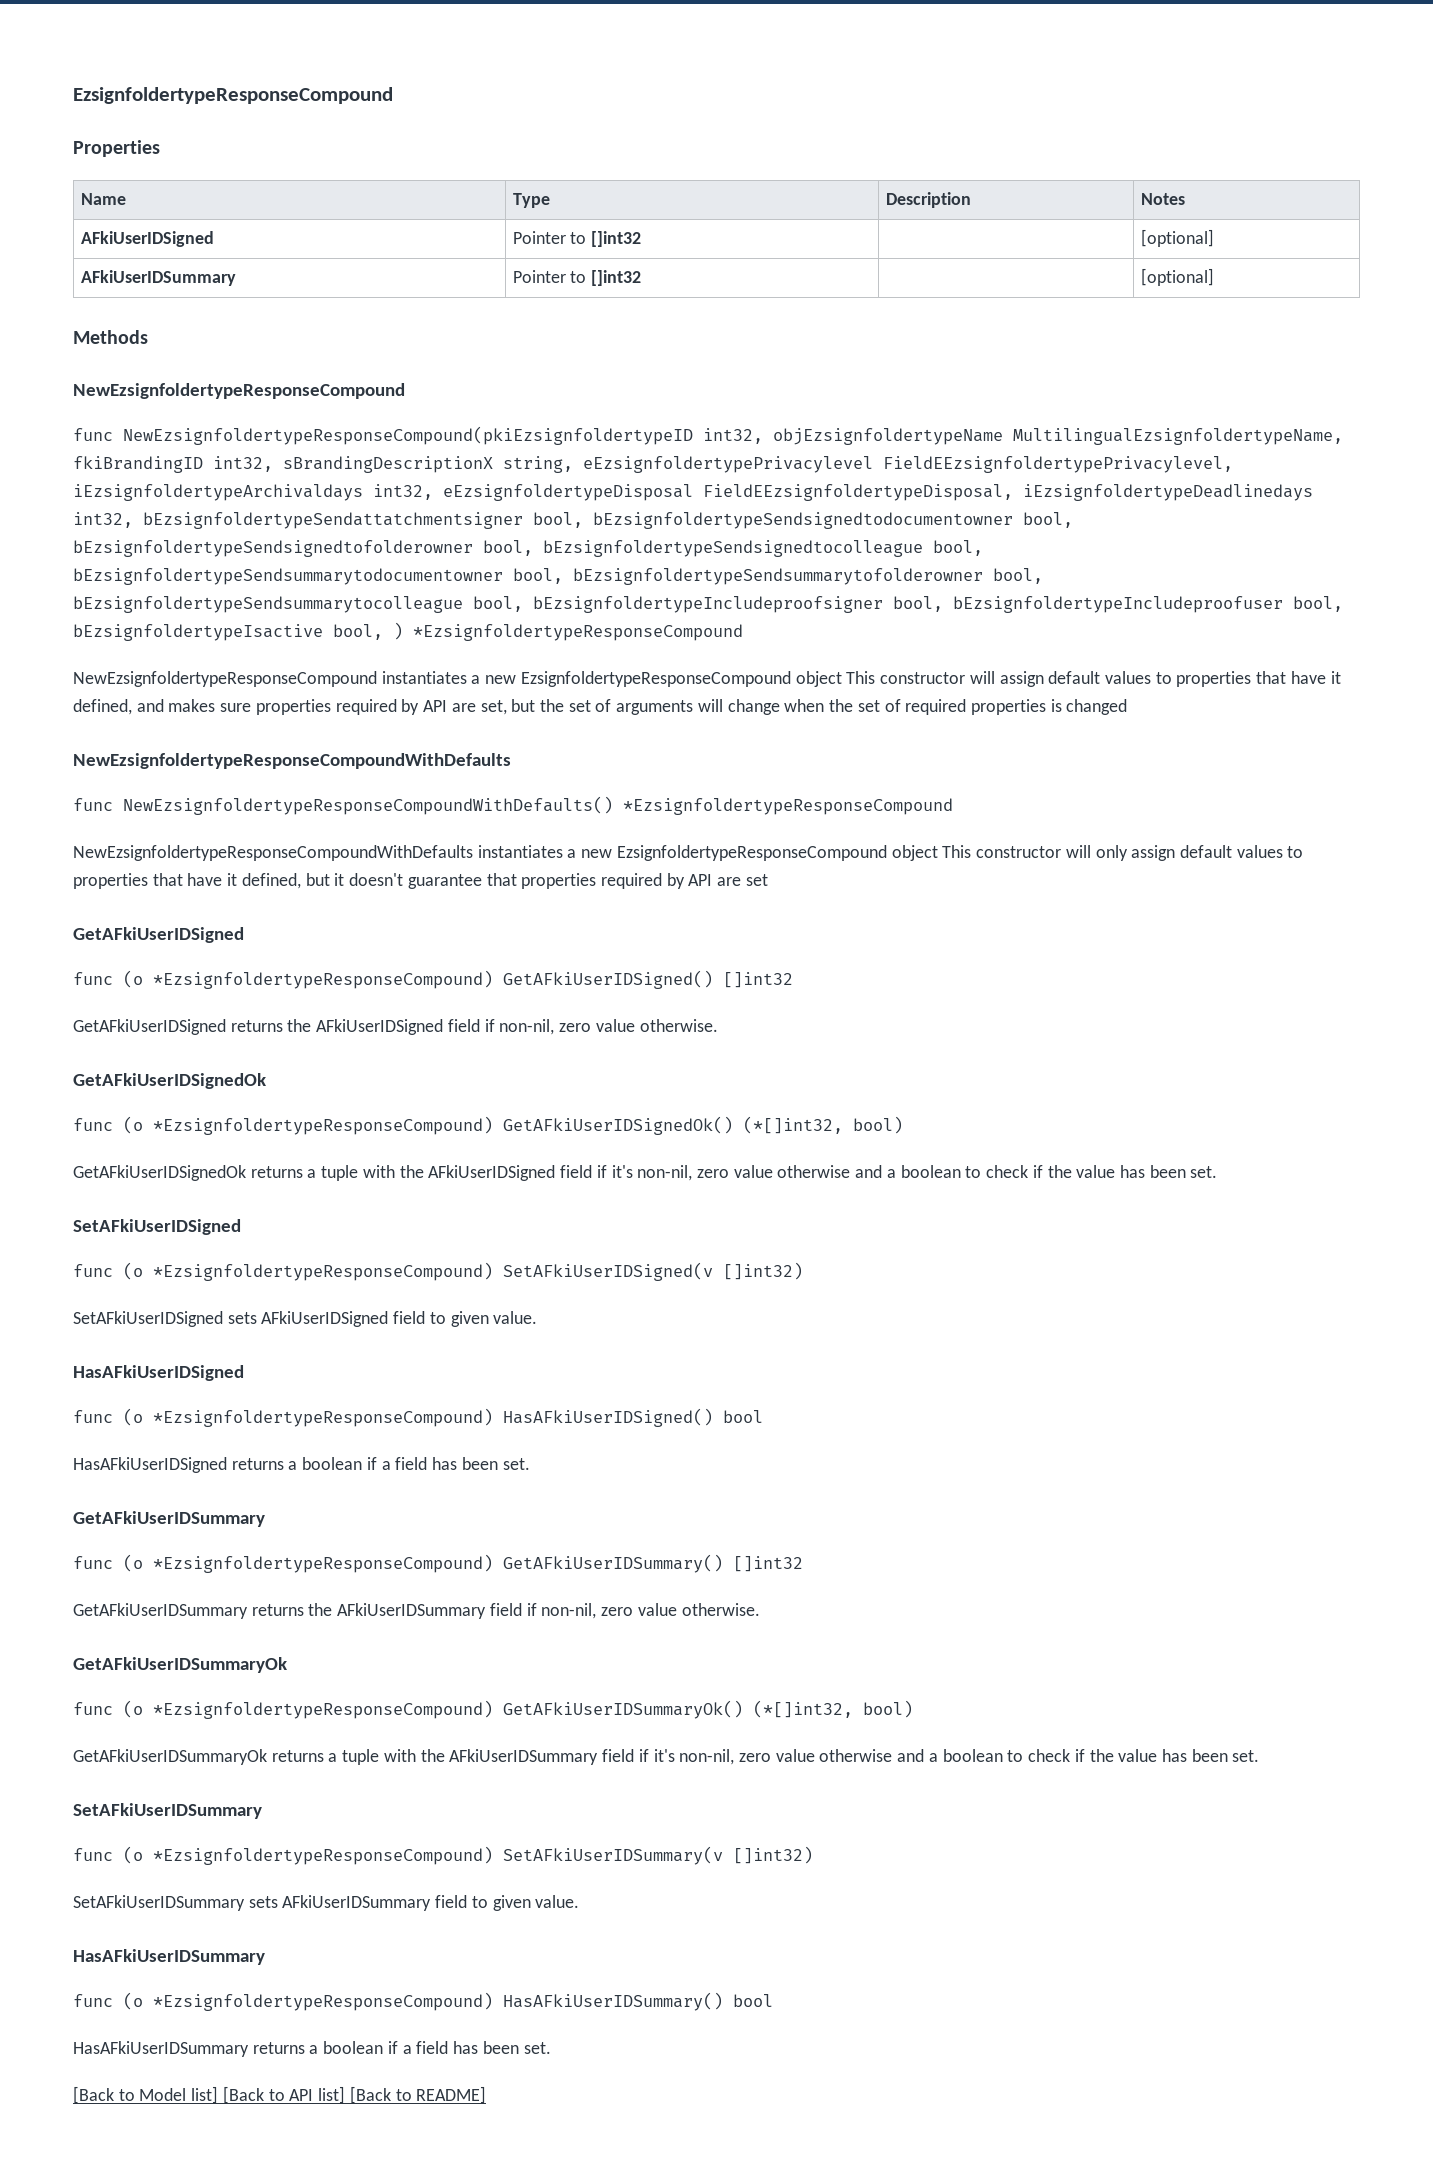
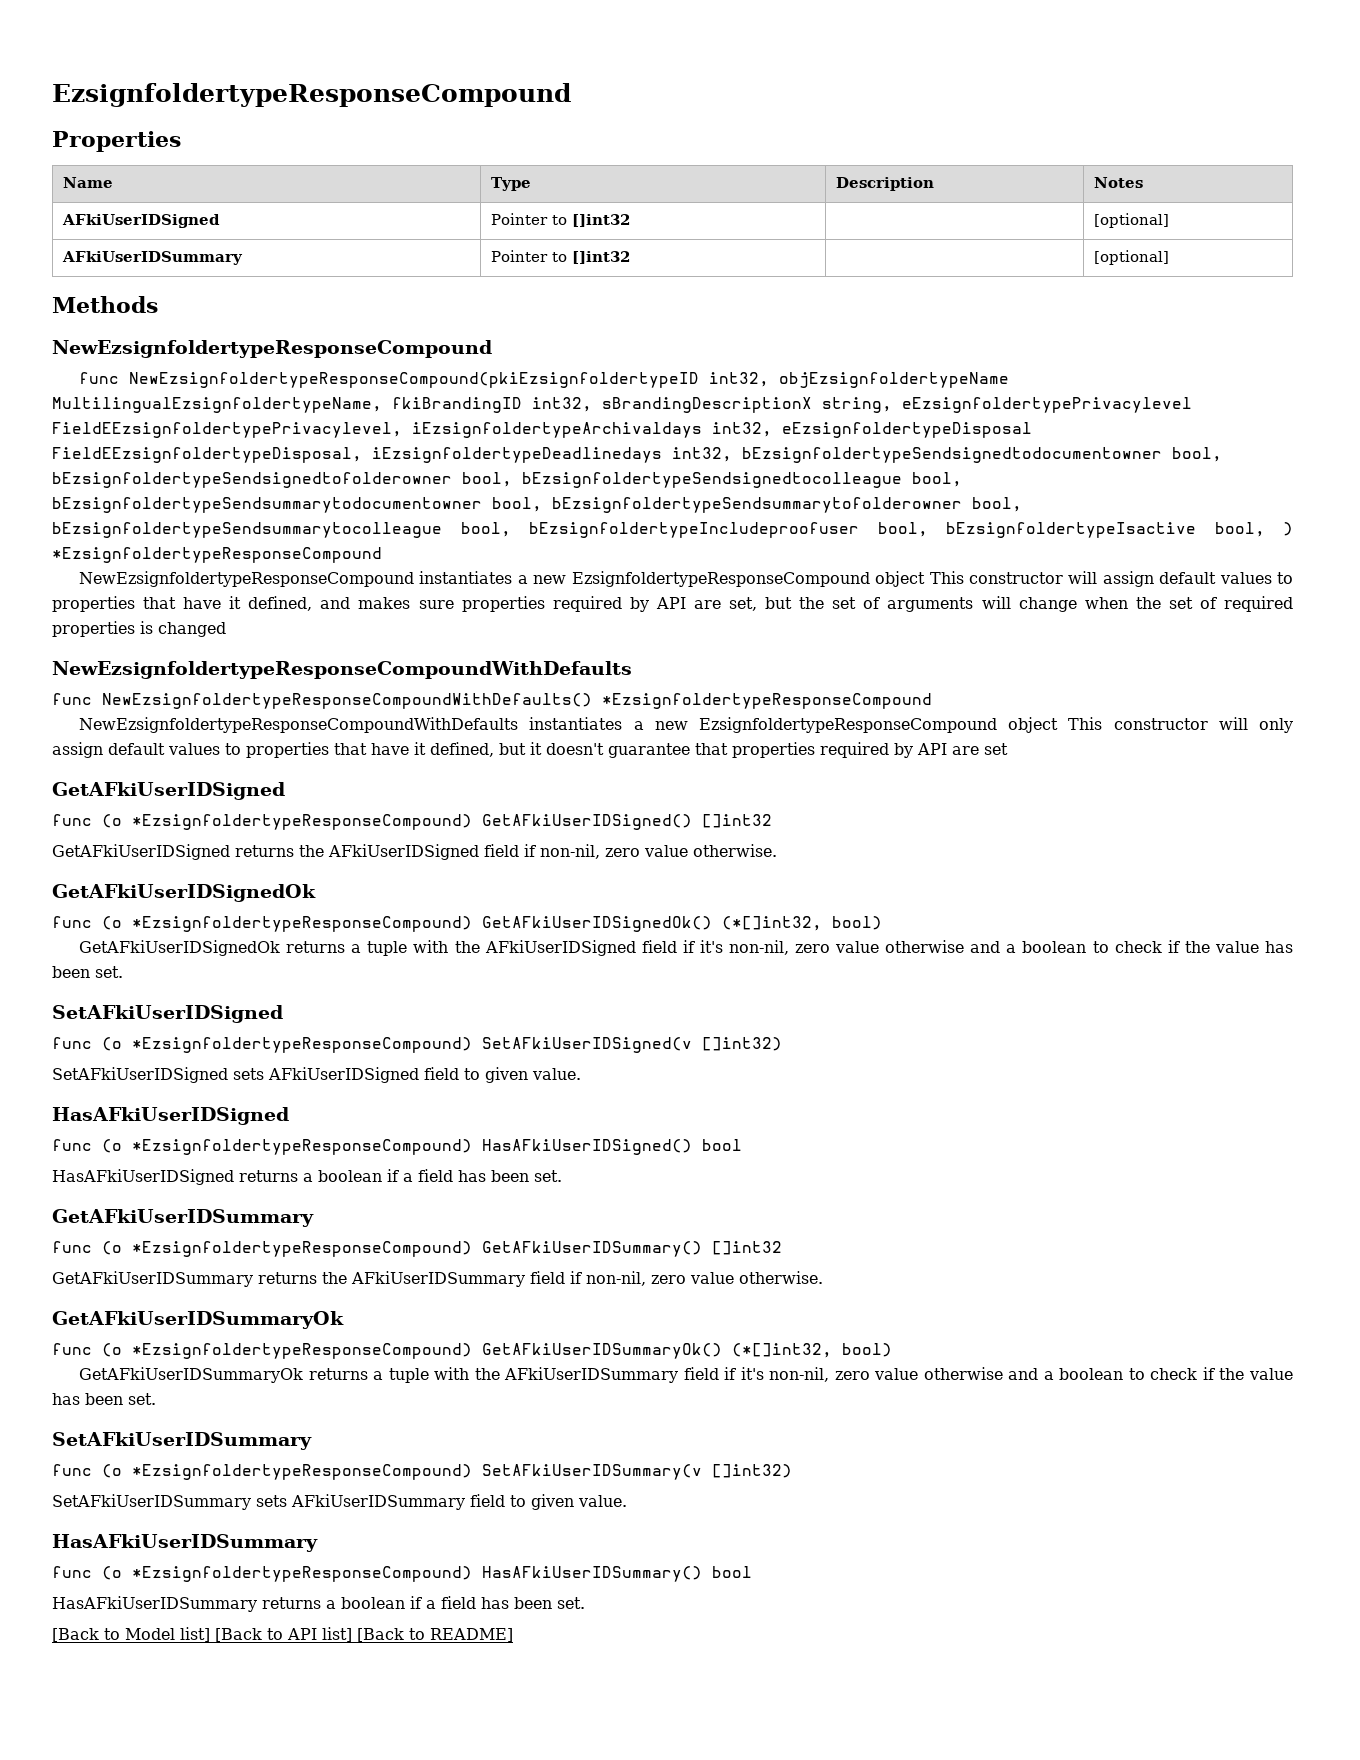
- func NewEzsignfoldertypeResponseCompound(pkiEzsignfoldertypeID int32, objEzsignfoldertypeName MultilingualEzsignfoldertypeName, fkiBrandingID int32, sBrandingDescriptionX string, eEzsignfoldertypePrivacylevel FieldEEzsignfoldertypePrivacylevel, iEzsignfoldertypeArchivaldays int32, eEzsignfoldertypeDisposal FieldEEzsignfoldertypeDisposal, iEzsignfoldertypeDeadlinedays int32, bEzsignfoldertypeSendattatchmentsigner bool, bEzsignfoldertypeSendsignedtodocumentowner bool, bEzsignfoldertypeSendsignedtofolderowner bool, bEzsignfoldertypeSendsignedtocolleague bool, bEzsignfoldertypeSendsummarytodocumentowner bool, bEzsignfoldertypeSendsummarytofolderowner bool, bEzsignfoldertypeSendsummarytocolleague bool, bEzsignfoldertypeIncludeproofsigner bool, bEzsignfoldertypeIncludeproofuser bool, bEzsignfoldertypeIsactive bool, ) *EzsignfoldertypeResponseCompound
+ func NewEzsignfoldertypeResponseCompound(pkiEzsignfoldertypeID int32, objEzsignfoldertypeName MultilingualEzsignfoldertypeName, fkiBrandingID int32, sBrandingDescriptionX string, eEzsignfoldertypePrivacylevel FieldEEzsignfoldertypePrivacylevel, iEzsignfoldertypeArchivaldays int32, eEzsignfoldertypeDisposal FieldEEzsignfoldertypeDisposal, iEzsignfoldertypeDeadlinedays int32, bEzsignfoldertypeSendsignedtodocumentowner bool, bEzsignfoldertypeSendsignedtofolderowner bool, bEzsignfoldertypeSendsignedtocolleague bool, bEzsignfoldertypeSendsummarytodocumentowner bool, bEzsignfoldertypeSendsummarytofolderowner bool, bEzsignfoldertypeSendsummarytocolleague bool, bEzsignfoldertypeIncludeproofuser bool, bEzsignfoldertypeIsactive bool, ) *EzsignfoldertypeResponseCompound

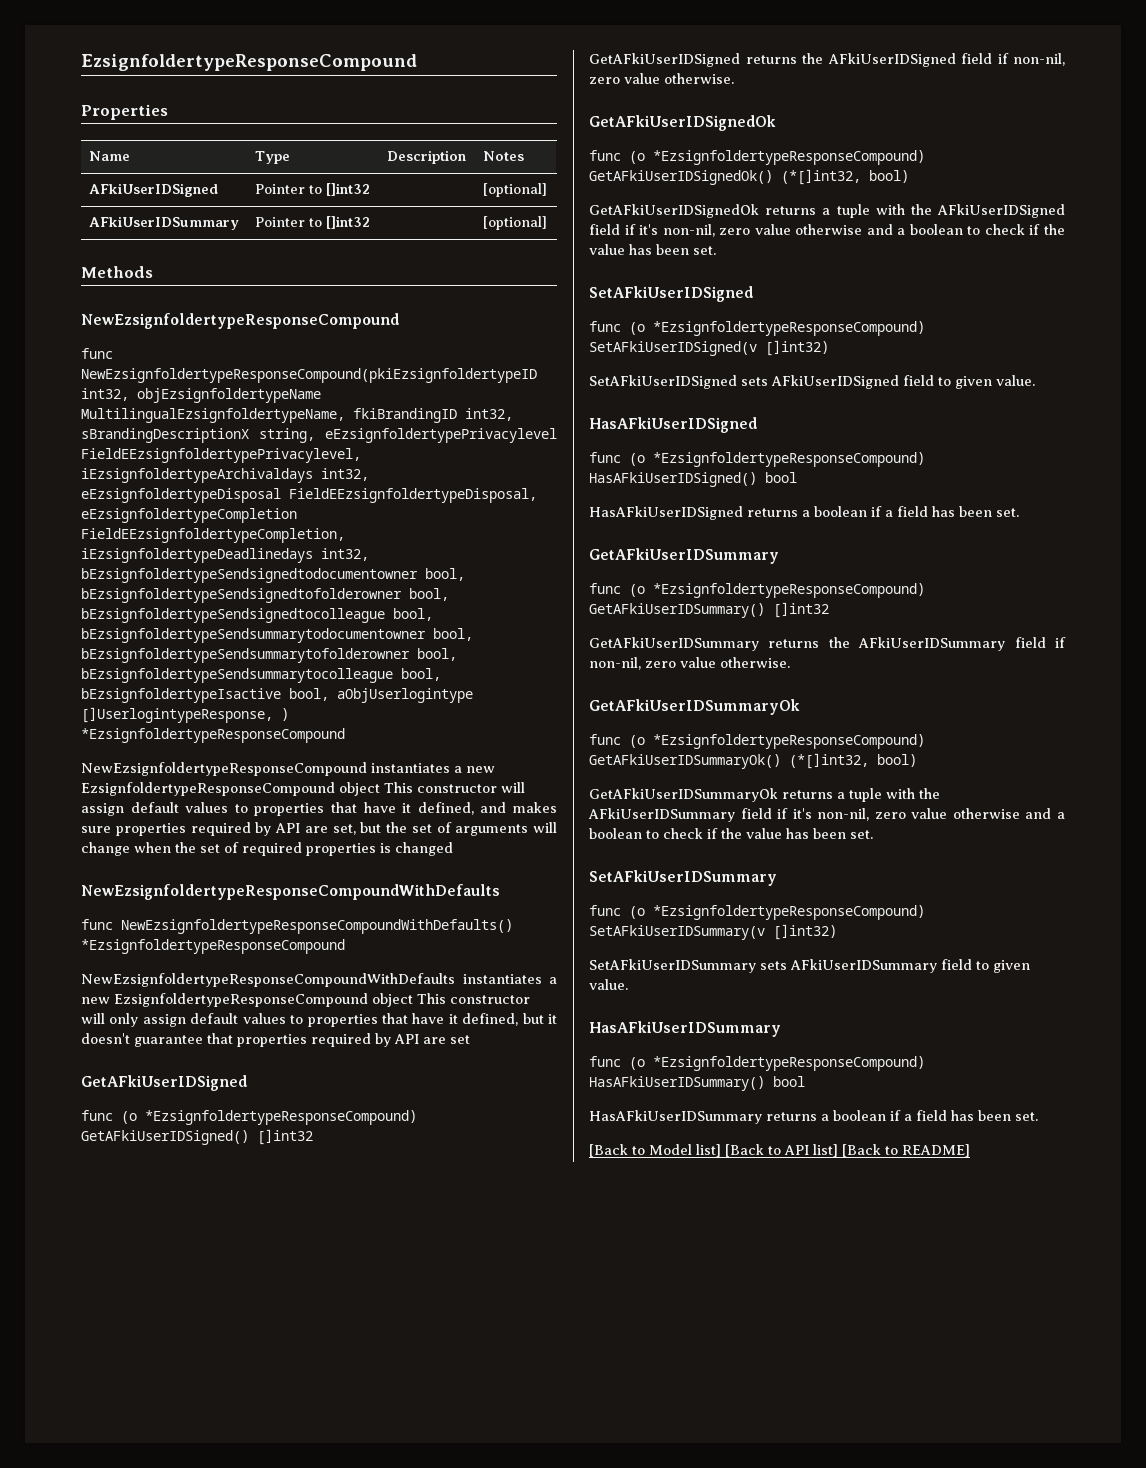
- func NewEzsignfoldertypeResponseCompound(pkiEzsignfoldertypeID int32, objEzsignfoldertypeName MultilingualEzsignfoldertypeName, fkiBrandingID int32, sBrandingDescriptionX string, eEzsignfoldertypePrivacylevel FieldEEzsignfoldertypePrivacylevel, iEzsignfoldertypeArchivaldays int32, eEzsignfoldertypeDisposal FieldEEzsignfoldertypeDisposal, iEzsignfoldertypeDeadlinedays int32, bEzsignfoldertypeSendsignedtodocumentowner bool, bEzsignfoldertypeSendsignedtofolderowner bool, bEzsignfoldertypeSendsignedtocolleague bool, bEzsignfoldertypeSendsummarytodocumentowner bool, bEzsignfoldertypeSendsummarytofolderowner bool, bEzsignfoldertypeSendsummarytocolleague bool, bEzsignfoldertypeIncludeproofuser bool, bEzsignfoldertypeIsactive bool, ) *EzsignfoldertypeResponseCompound
+ func NewEzsignfoldertypeResponseCompound(pkiEzsignfoldertypeID int32, objEzsignfoldertypeName MultilingualEzsignfoldertypeName, fkiBrandingID int32, sBrandingDescriptionX string, eEzsignfoldertypePrivacylevel FieldEEzsignfoldertypePrivacylevel, iEzsignfoldertypeArchivaldays int32, eEzsignfoldertypeDisposal FieldEEzsignfoldertypeDisposal, eEzsignfoldertypeCompletion FieldEEzsignfoldertypeCompletion, iEzsignfoldertypeDeadlinedays int32, bEzsignfoldertypeSendsignedtodocumentowner bool, bEzsignfoldertypeSendsignedtofolderowner bool, bEzsignfoldertypeSendsignedtocolleague bool, bEzsignfoldertypeSendsummarytodocumentowner bool, bEzsignfoldertypeSendsummarytofolderowner bool, bEzsignfoldertypeSendsummarytocolleague bool, bEzsignfoldertypeIsactive bool, aObjUserlogintype []UserlogintypeResponse, ) *EzsignfoldertypeResponseCompound

